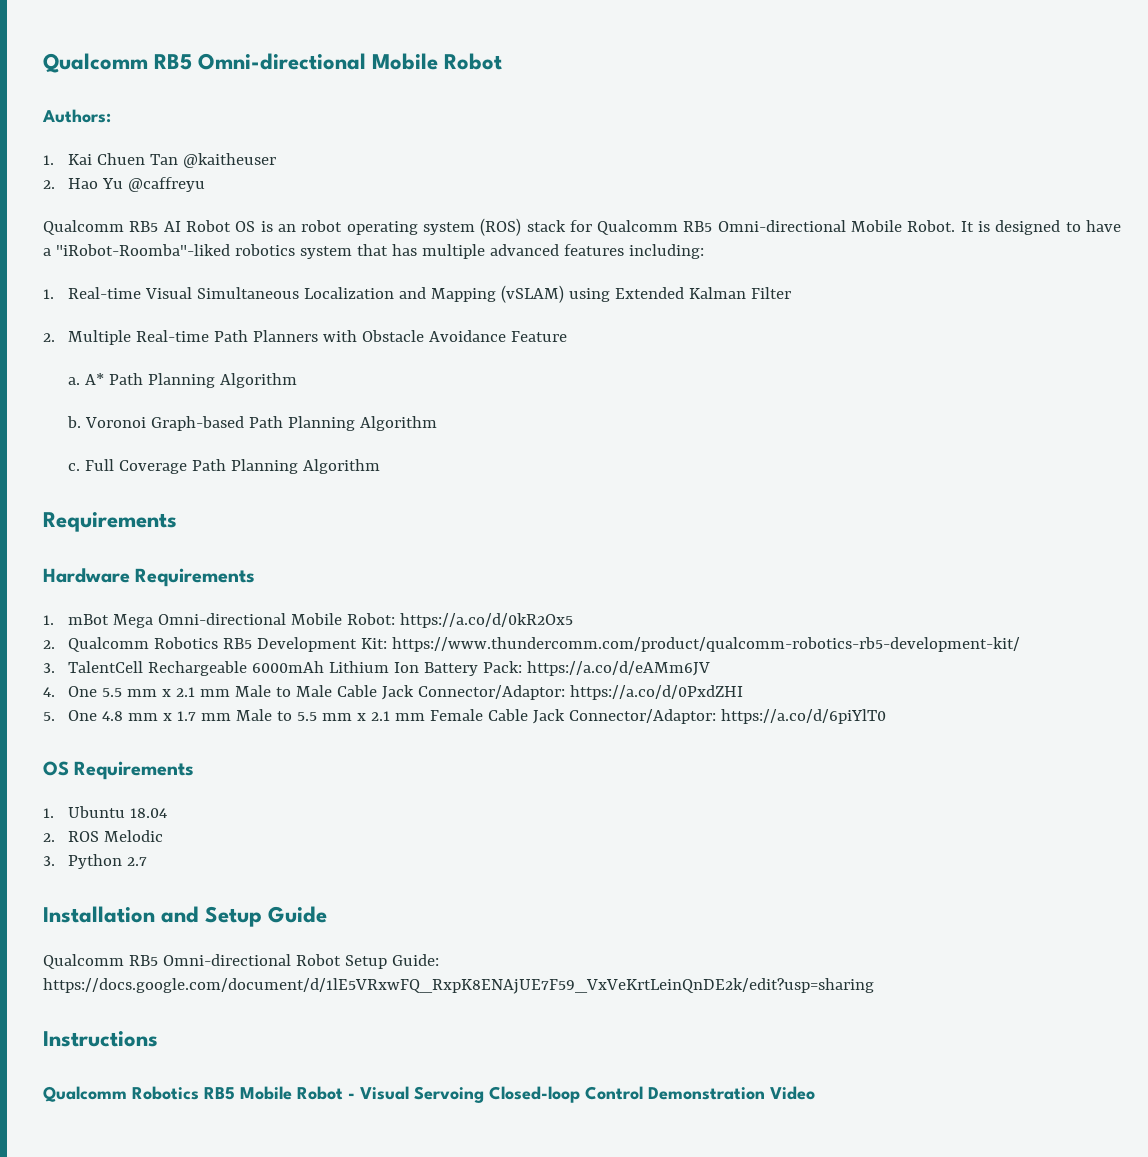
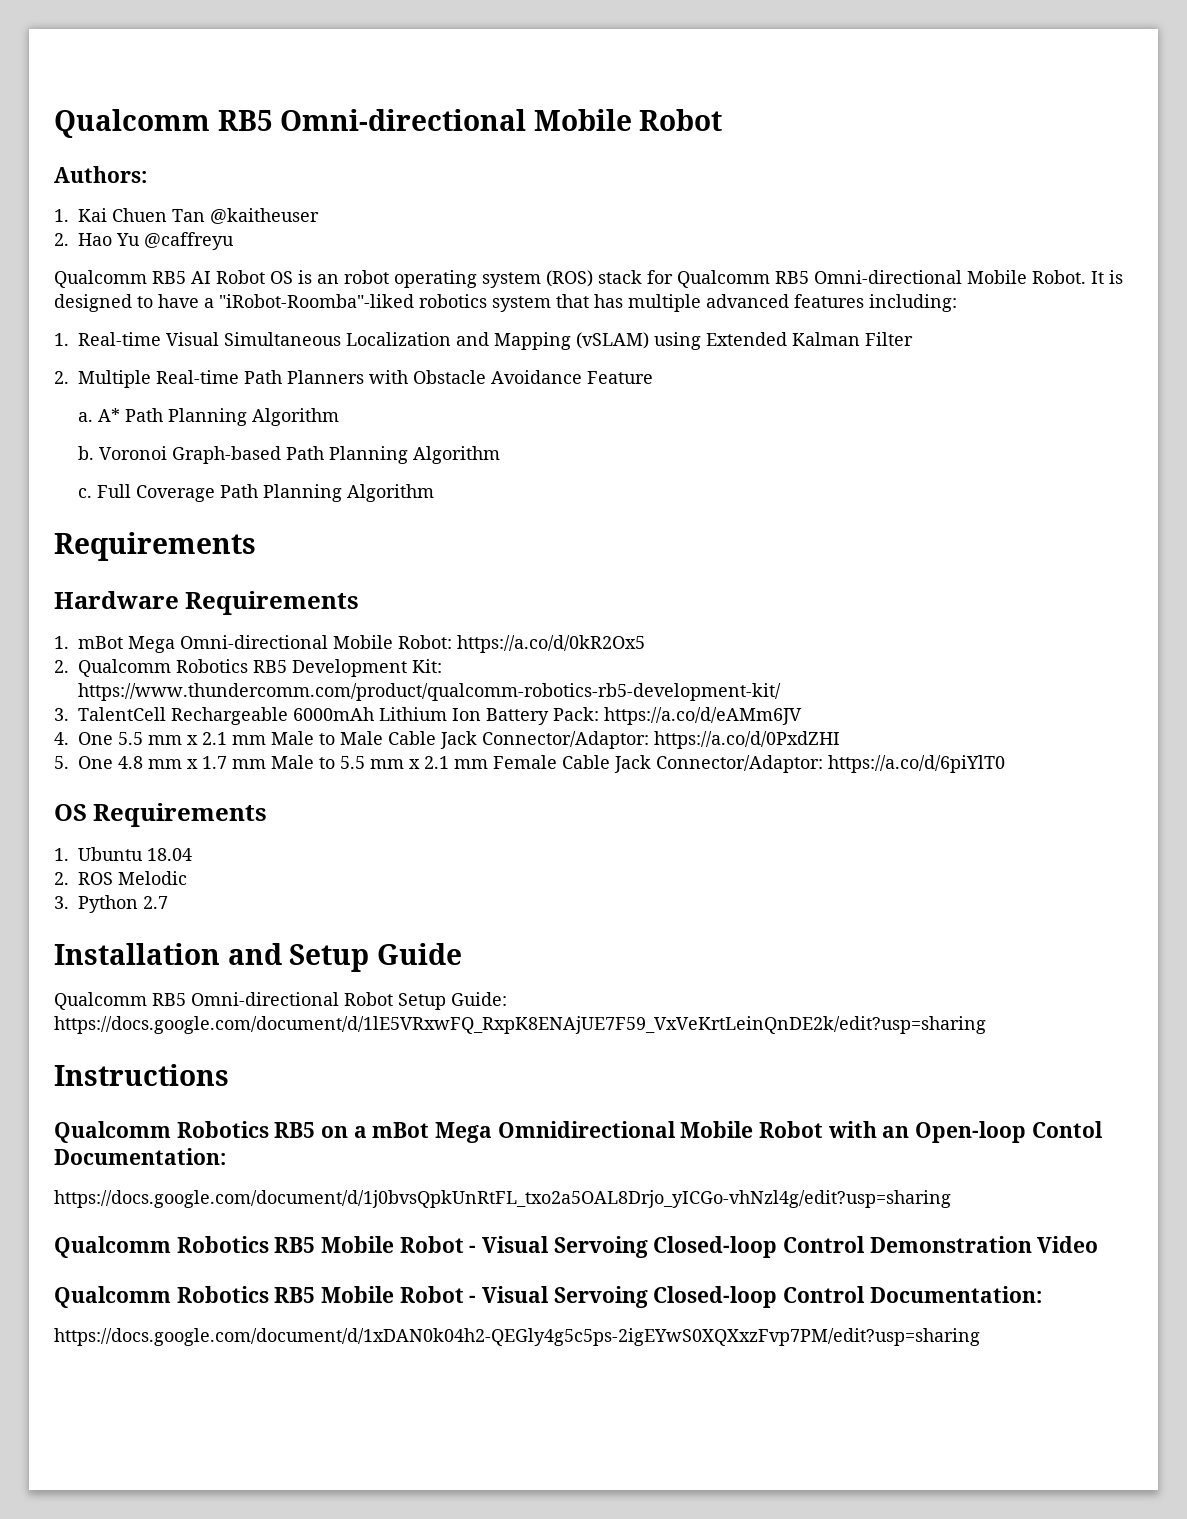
+ Qualcomm Robotics RB5 on a mBot Mega Omnidirectional Mobile Robot with an Open-loop Contol Documentation:
+ https://docs.google.com/document/d/1j0bvsQpkUnRtFL_txo2a5OAL8Drjo_yICGo-vhNzl4g/edit?usp=sharing
+ Qualcomm Robotics RB5 Mobile Robot - Visual Servoing Closed-loop Control Documentation:
+ https://docs.google.com/document/d/1xDAN0k04h2-QEGly4g5c5ps-2igEYwS0XQXxzFvp7PM/edit?usp=sharing

